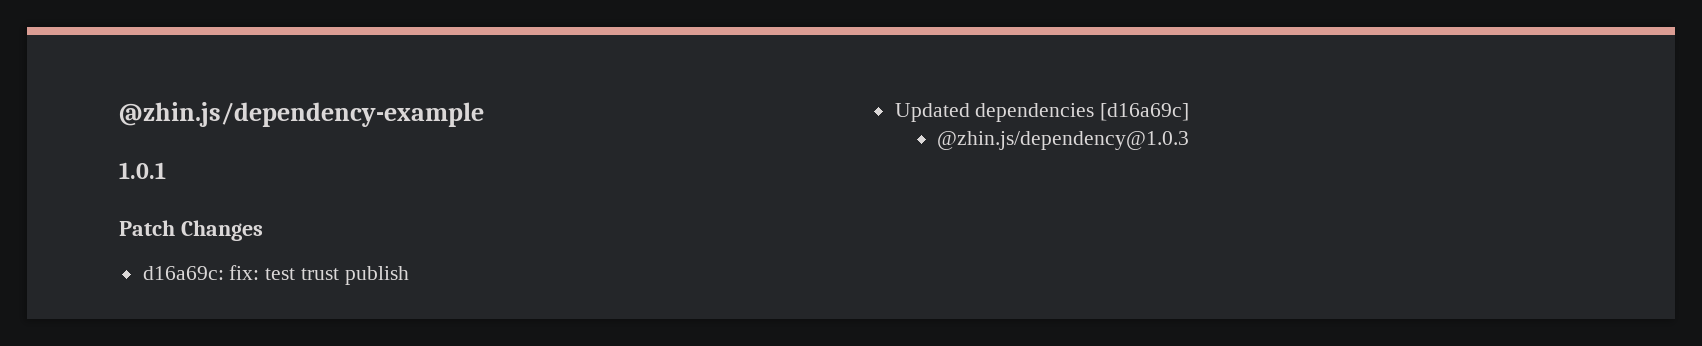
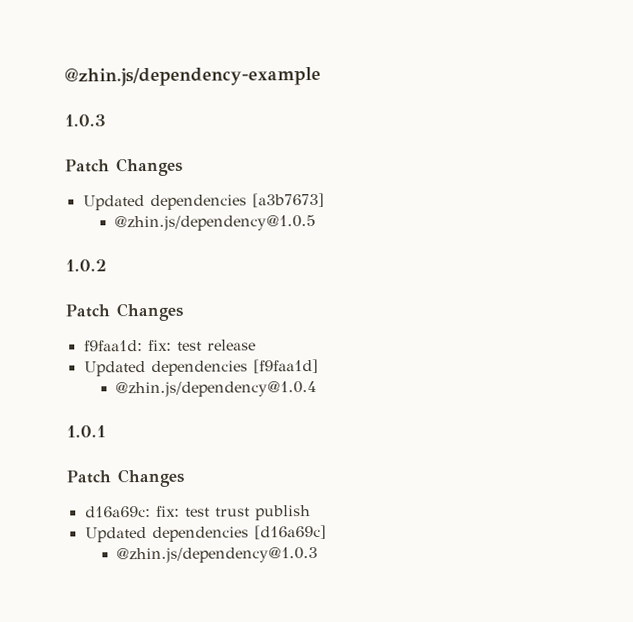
+ 1.0.3
+ Patch Changes
+ Updated dependencies [a3b7673]
+ @zhin.js/dependency@1.0.5
+ 1.0.2
+ Patch Changes
+ f9faa1d: fix: test release
+ Updated dependencies [f9faa1d]
+ @zhin.js/dependency@1.0.4

